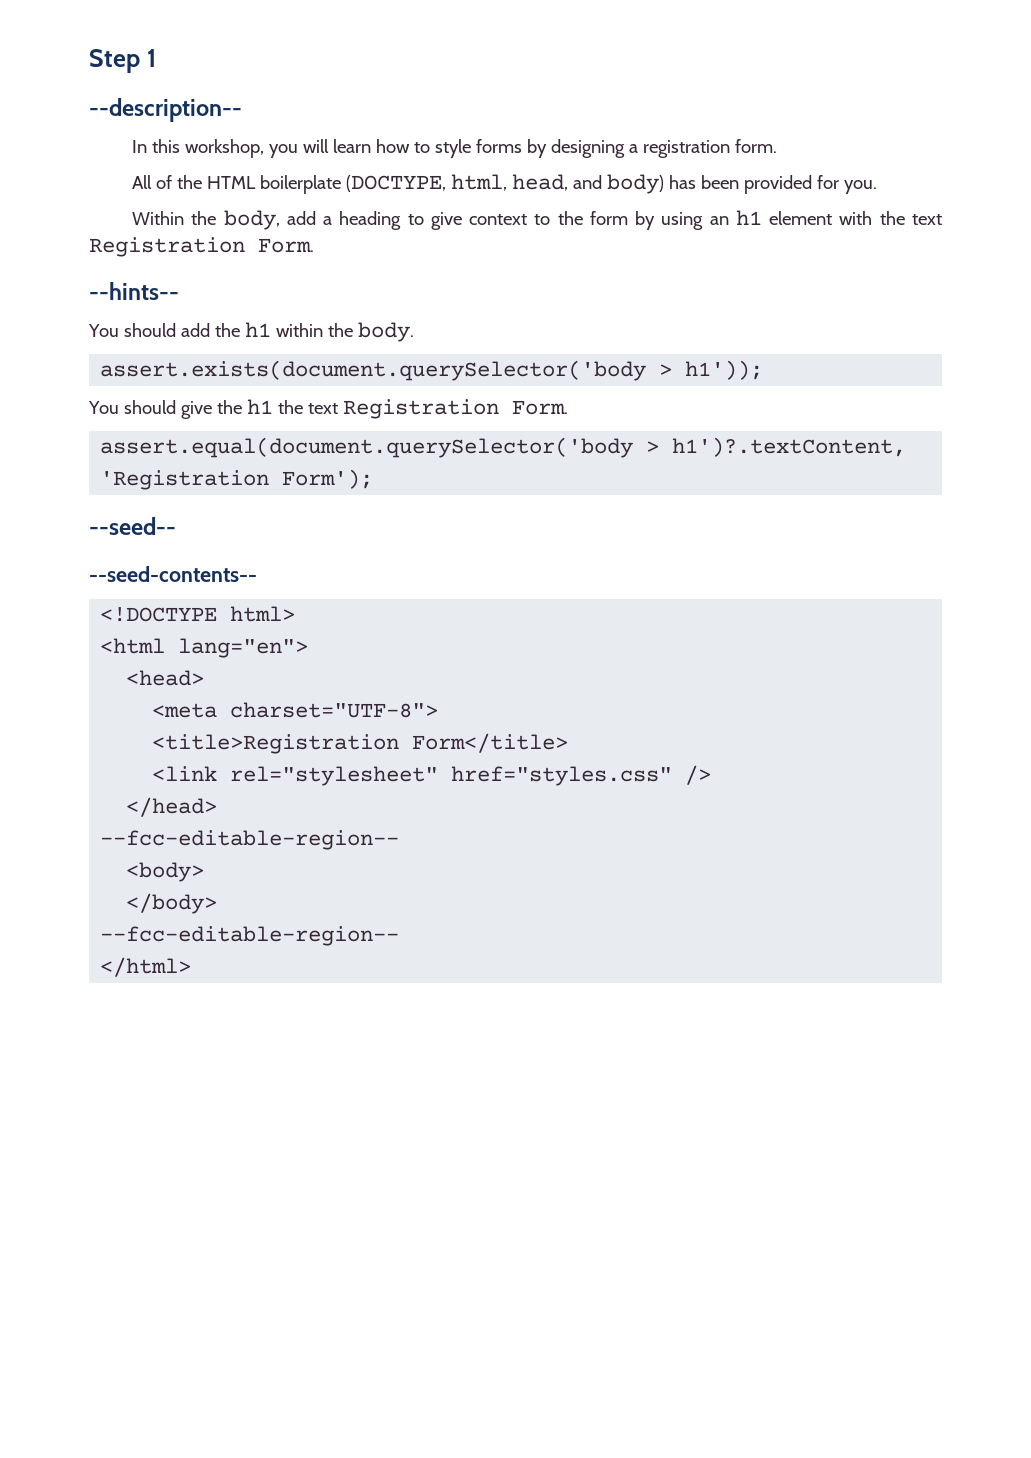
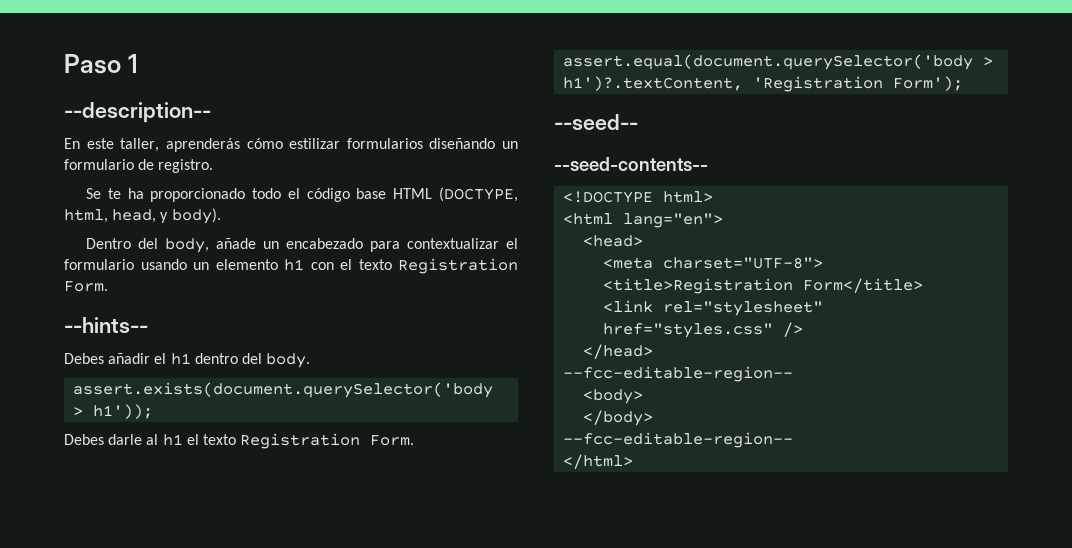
- Step 1
+ Paso 1
- In this workshop, you will learn how to style forms by designing a registration form.
- All of the HTML boilerplate (DOCTYPE, html, head, and body) has been provided for you.
- Within the body, add a heading to give context to the form by using an h1 element with the text Registration Form.
+ En este taller, aprenderás cómo estilizar formularios diseñando un formulario de registro.
+ Se te ha proporcionado todo el código base HTML (DOCTYPE, html, head, y body).
+ Dentro del body, añade un encabezado para contextualizar el formulario usando un elemento h1 con el texto Registration Form.
  --hints--
- You should add the h1 within the body.
+ Debes añadir el h1 dentro del body.
  assert.exists(document.querySelector('body > h1'));
- You should give the h1 the text Registration Form.
+ Debes darle al h1 el texto Registration Form.

